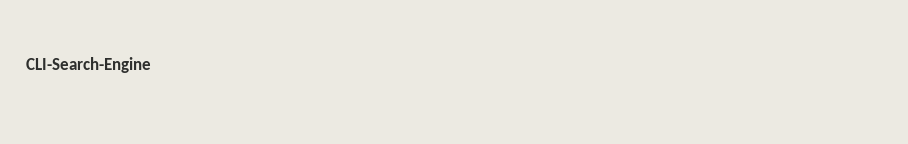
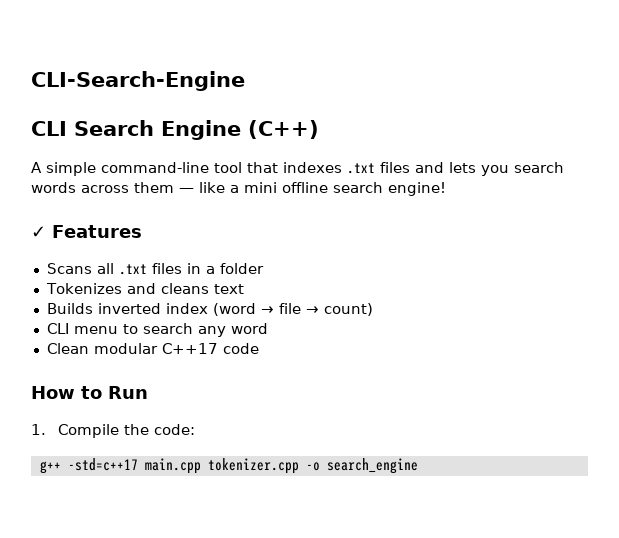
+ CLI Search Engine (C++)
+ A simple command-line tool that indexes .txt files and lets you search words across them — like a mini offline search engine!
+ ✓ Features
+ Scans all .txt files in a folder
+ Tokenizes and cleans text
+ Builds inverted index (word → file → count)
+ CLI menu to search any word
+ Clean modular C++17 code
+ How to Run
+ 1. Compile the code:
+ g++ -std=c++17 main.cpp tokenizer.cpp -o search_engine

